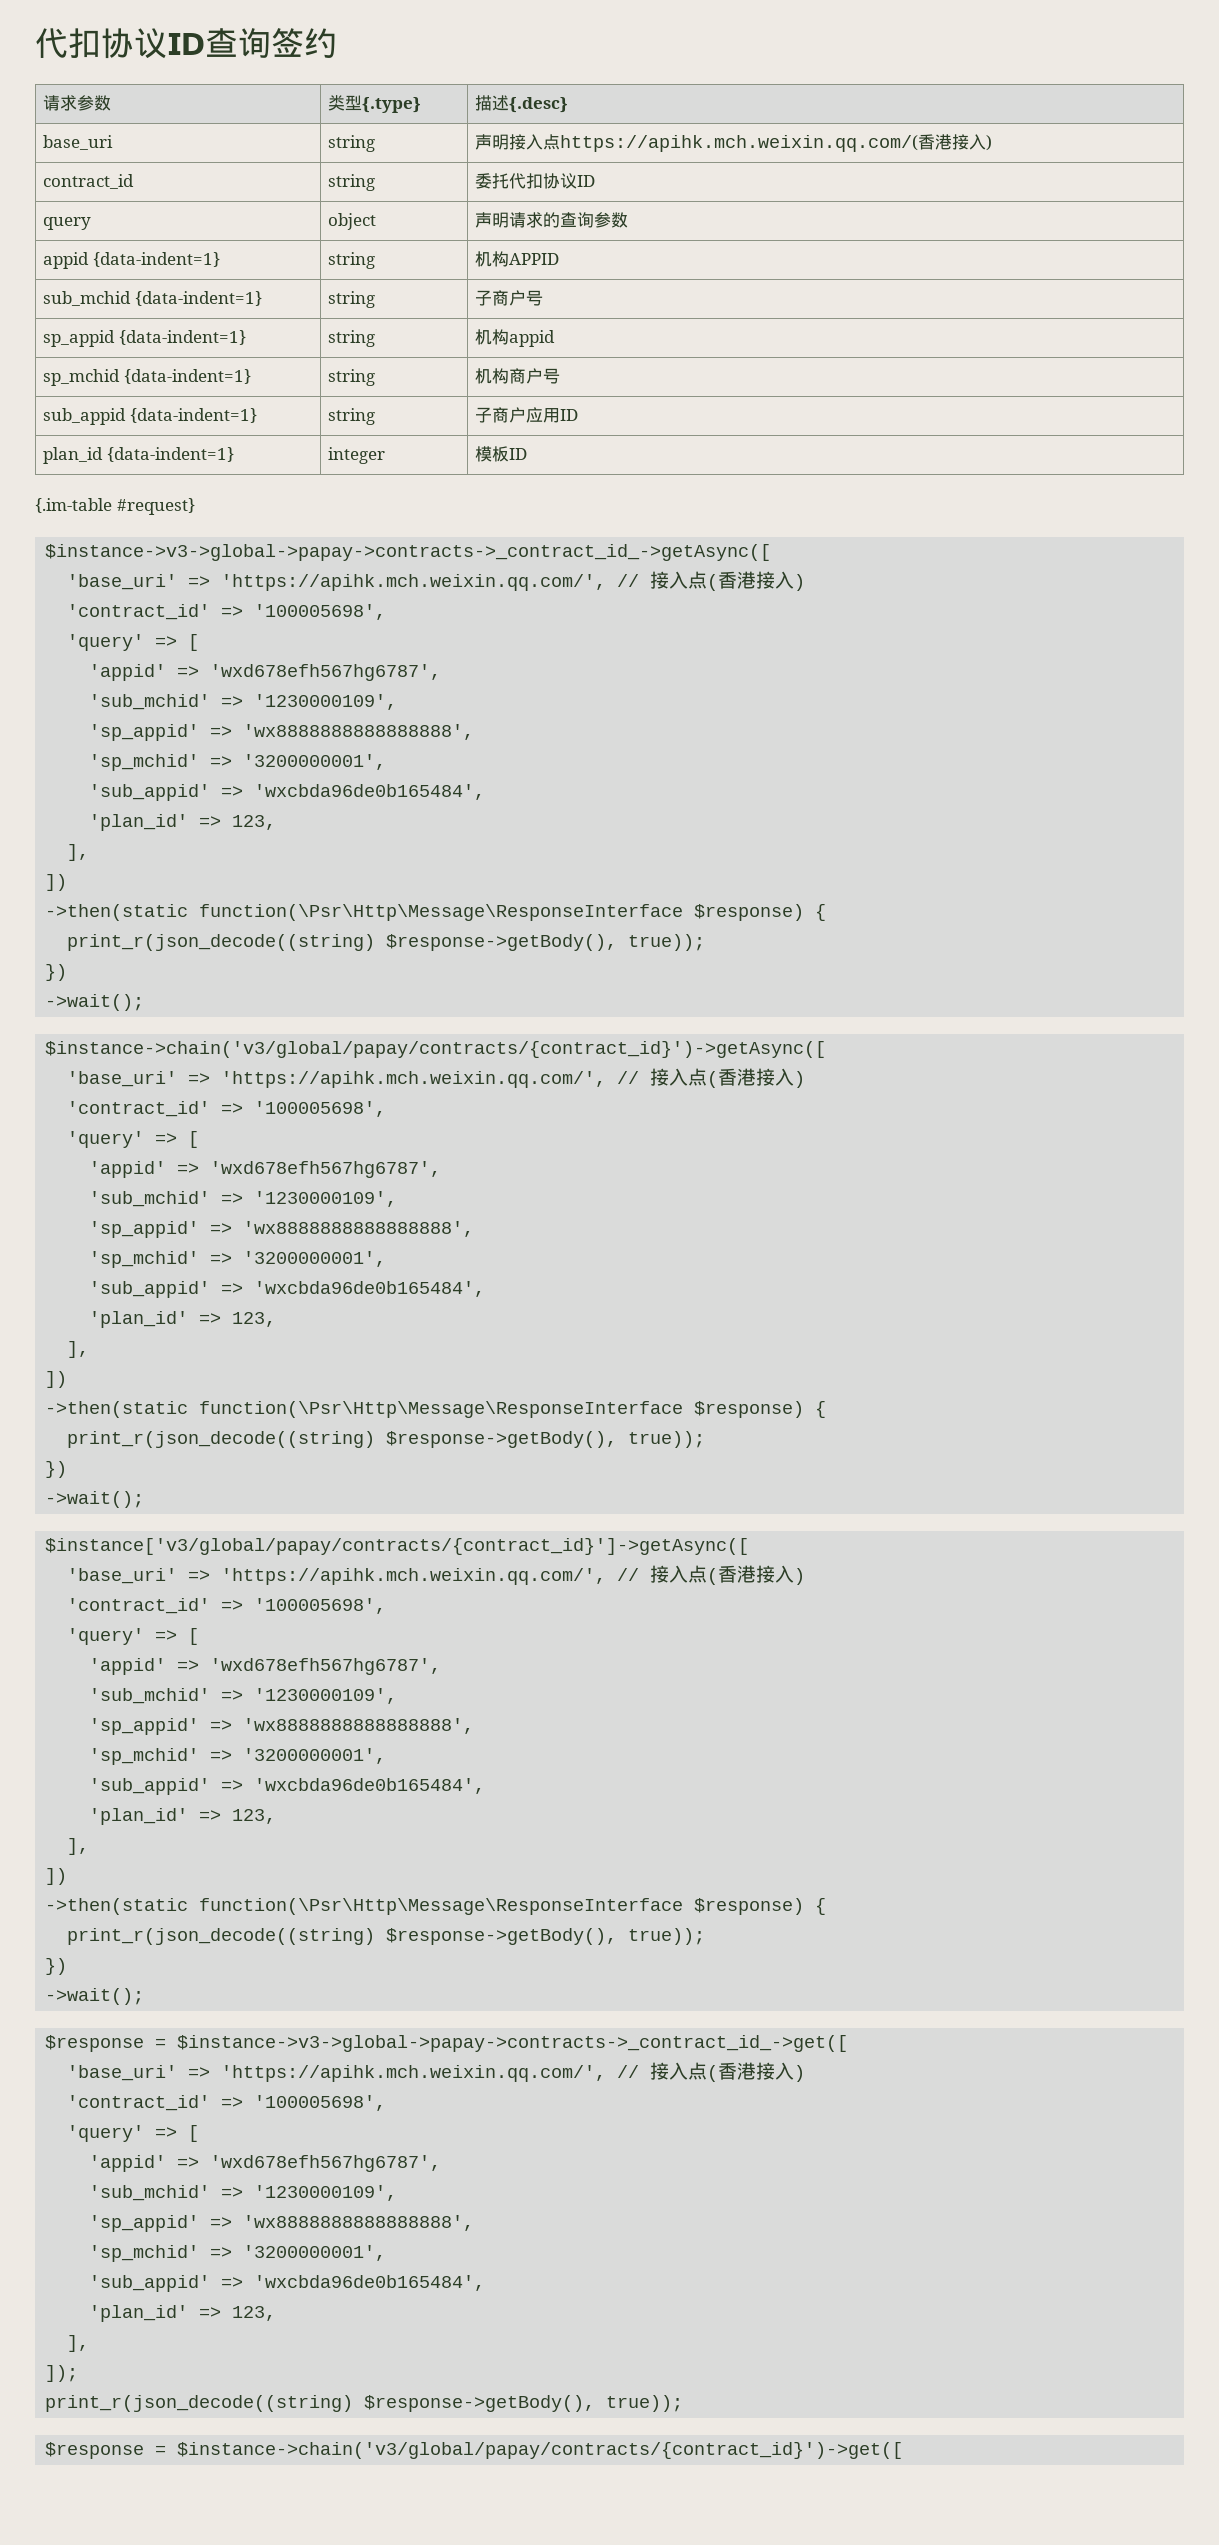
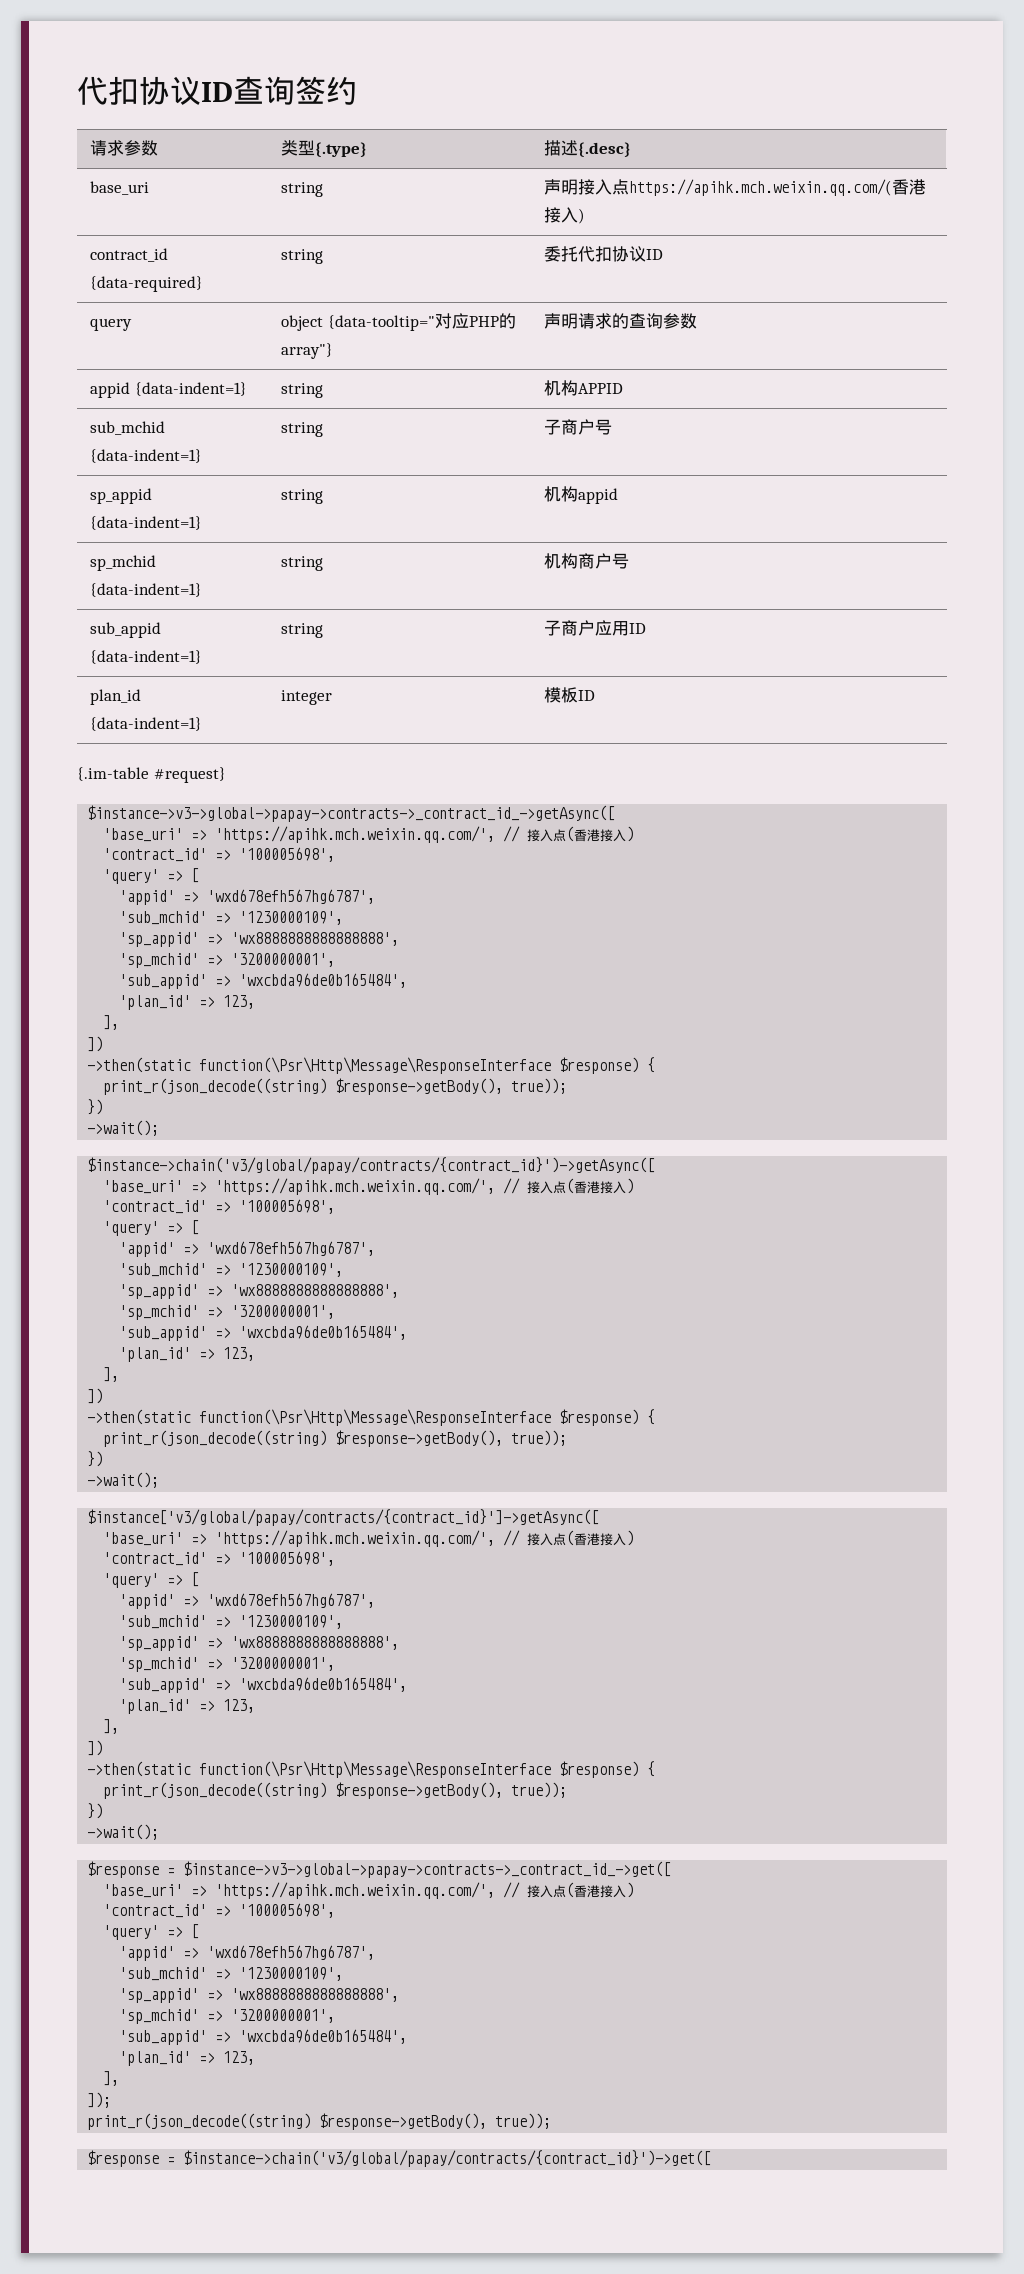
- contract_id | string | 委托代扣协议ID
+ contract_id {data-required} | string | 委托代扣协议ID
- query | object | 声明请求的查询参数
+ query | object {data-tooltip="对应PHP的array"} | 声明请求的查询参数

